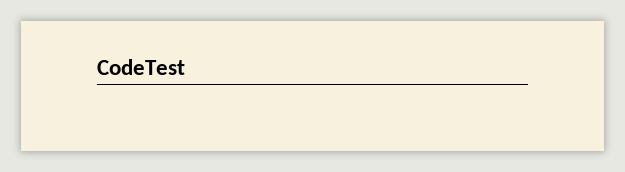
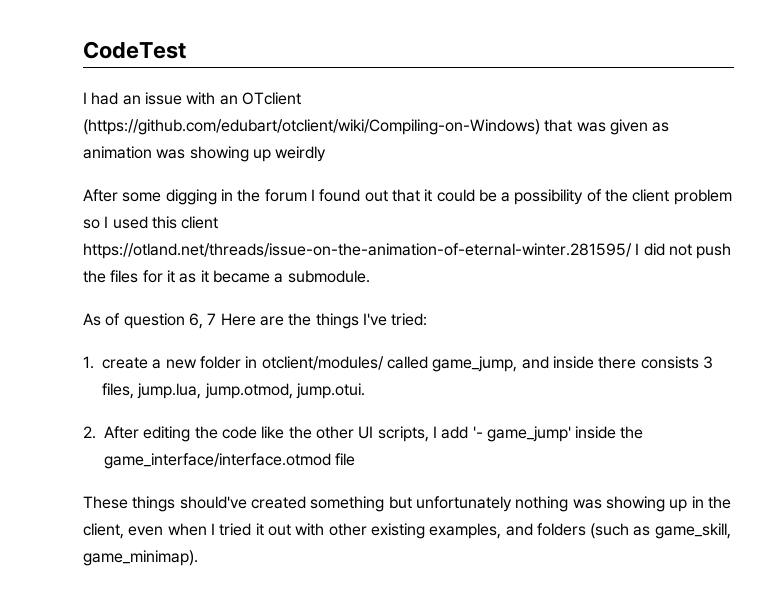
+ I had an issue with an OTclient (https://github.com/edubart/otclient/wiki/Compiling-on-Windows) that was given as animation was showing up weirdly
+ After some digging in the forum I found out that it could be a possibility of the client problem so I used this client https://otland.net/threads/issue-on-the-animation-of-eternal-winter.281595/ I did not push the files for it as it became a submodule.
+ As of question 6, 7 Here are the things I've tried:
+ 1. create a new folder in otclient/modules/ called game_jump, and inside there consists 3 files, jump.lua, jump.otmod, jump.otui.
+ 2. After editing the code like the other UI scripts, I add '- game_jump' inside the game_interface/interface.otmod file
+ These things should've created something but unfortunately nothing was showing up in the client, even when I tried it out with other existing examples, and folders (such as game_skill, game_minimap).

